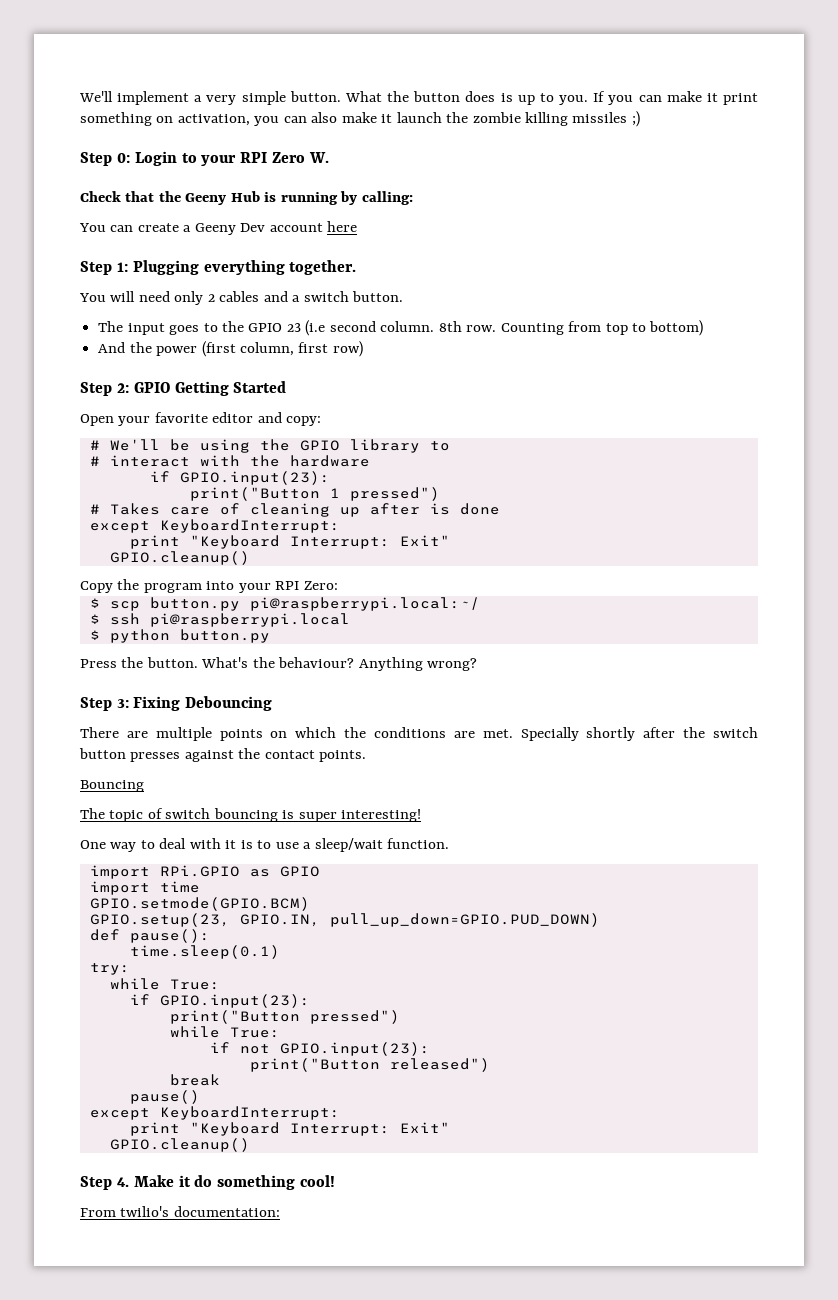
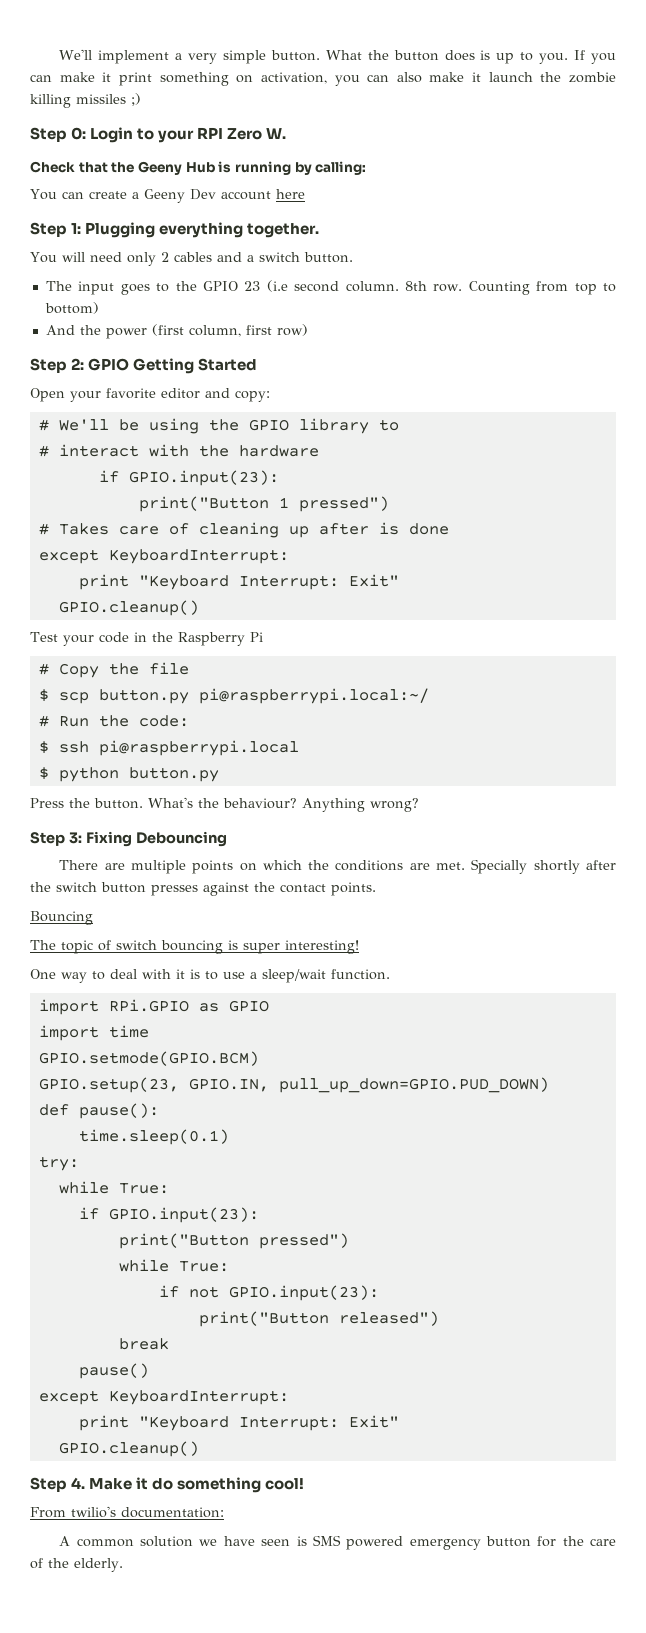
- Copy the program into your RPI Zero:
+ Test your code in the Raspberry Pi
+ # Copy the file
+ # Run the code:
+ A common solution we have seen is SMS powered emergency button for the care of the elderly.

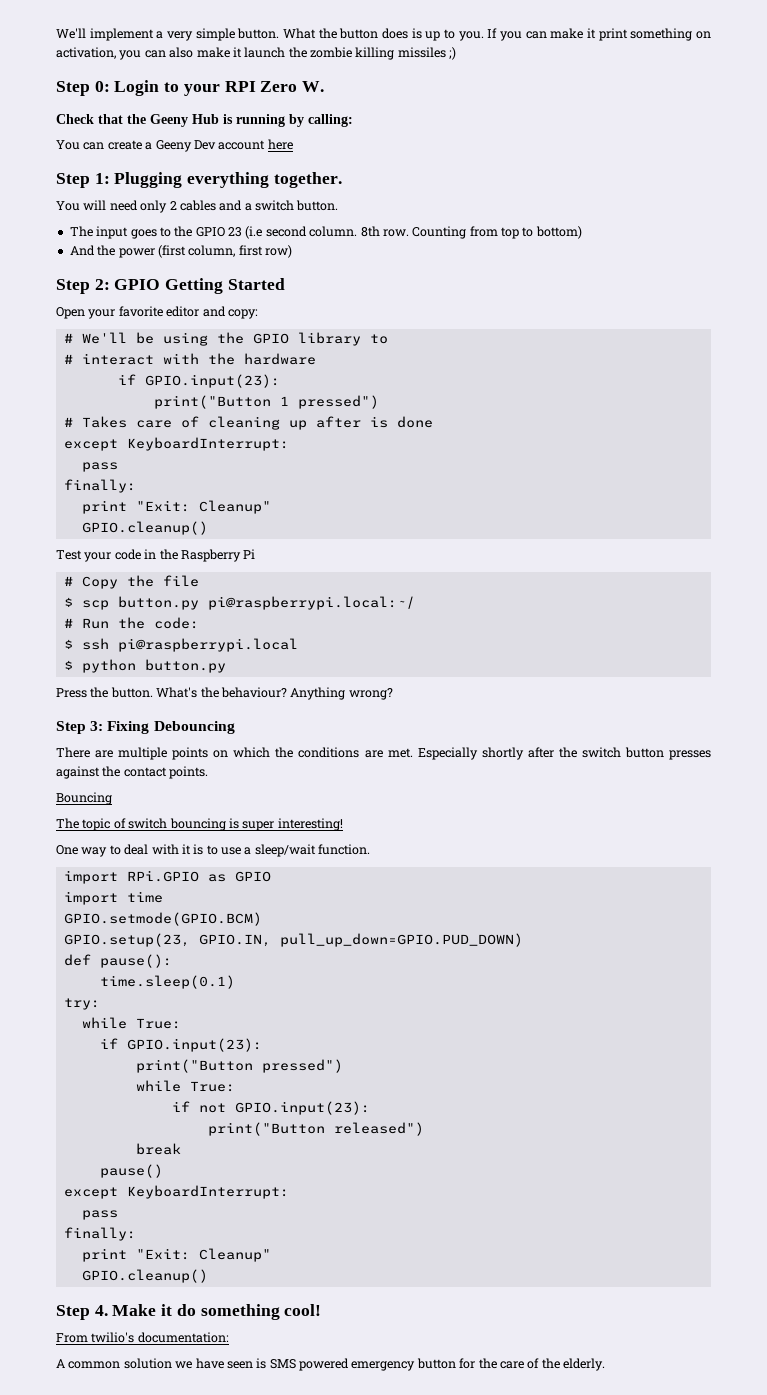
  # Takes care of cleaning up after is done
  except KeyboardInterrupt:
- print "Keyboard Interrupt: Exit"
+ pass
+ finally:
+ print "Exit: Cleanup"
- Specially shortly after the switch button presses against the contact points.
+ Especially shortly after the switch button presses against the contact points.
  pause()
  except KeyboardInterrupt:
- print "Keyboard Interrupt: Exit"
+ pass
+ finally:
+ print "Exit: Cleanup"

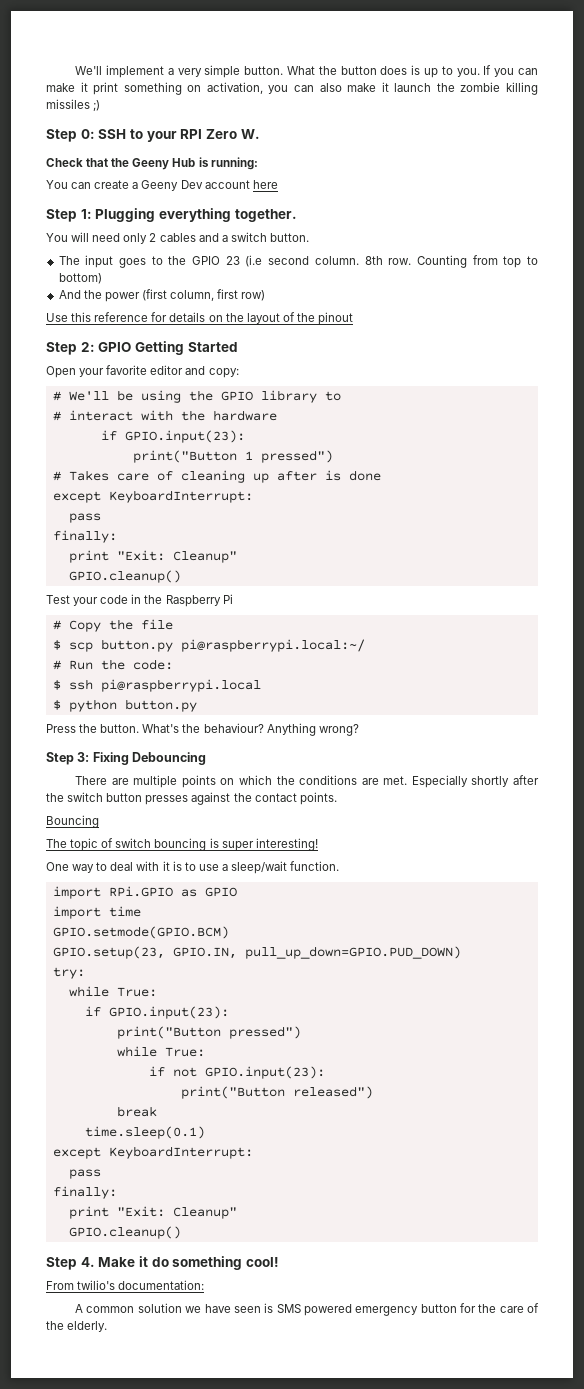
- Step 0: Login to your RPI Zero W.
+ Step 0: SSH to your RPI Zero W.
- Check that the Geeny Hub is running by calling:
+ Check that the Geeny Hub is running:
+ Use this reference for details on the layout of the pinout
- def pause():
- time.sleep(0.1)
- pause()
+ time.sleep(0.1)

